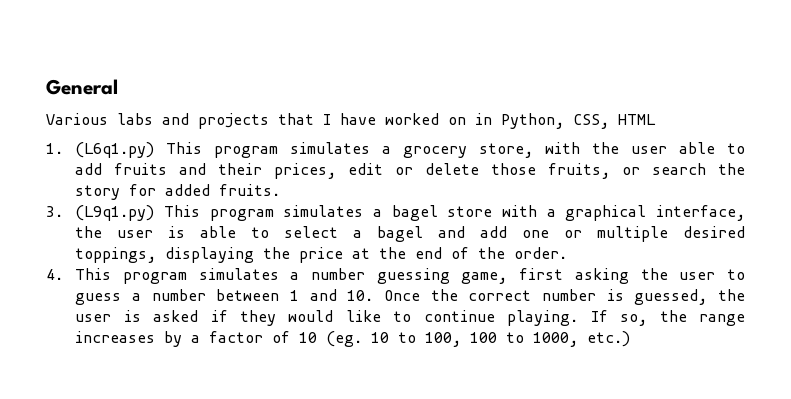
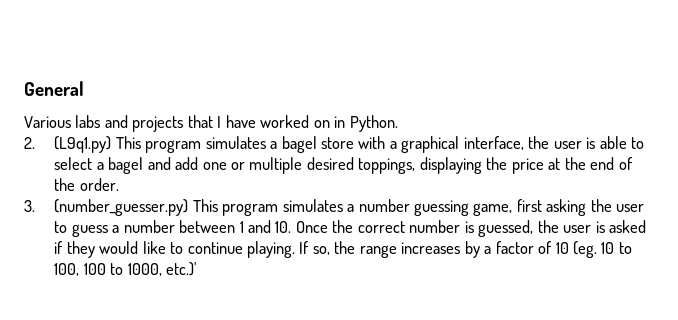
- Various labs and projects that I have worked on in Python, CSS, HTML
- 1. (L6q1.py) This program simulates a grocery store, with the user able to add fruits and their prices, edit or delete those fruits, or search the story for added fruits.
- 3. (L9q1.py) This program simulates a bagel store with a graphical interface, the user is able to select a bagel and add one or multiple desired toppings, displaying the price at the end of the order.
+ Various labs and projects that I have worked on in Python.
+ 2. (L9q1.py) This program simulates a bagel store with a graphical interface, the user is able to select a bagel and add one or multiple desired toppings, displaying the price at the end of the order.
- 4. This program simulates a number guessing game, first asking the user to guess a number between 1 and 10. Once the correct number is guessed, the user is asked if they would like to continue playing.
+ 3. (number_guesser.py) This program simulates a number guessing game, first asking the user to guess a number between 1 and 10. Once the correct number is guessed, the user is asked if they would like to continue playing.
- If so, the range increases by a factor of 10 (eg. 10 to 100, 100 to 1000, etc.)
+ If so, the range increases by a factor of 10 (eg. 10 to 100, 100 to 1000, etc.)'

